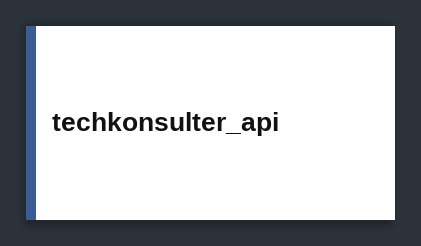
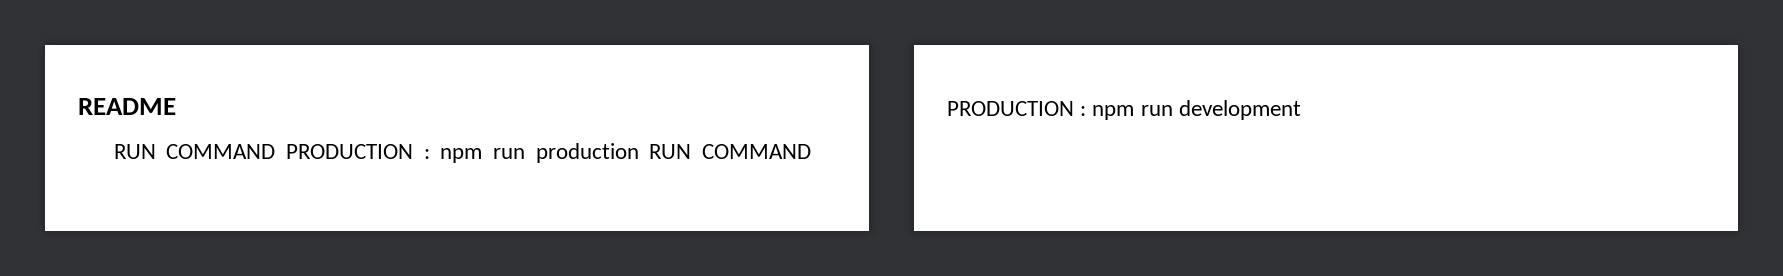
- techkonsulter_api
+ README
+ RUN COMMAND PRODUCTION : npm run production RUN COMMAND PRODUCTION : npm run development

